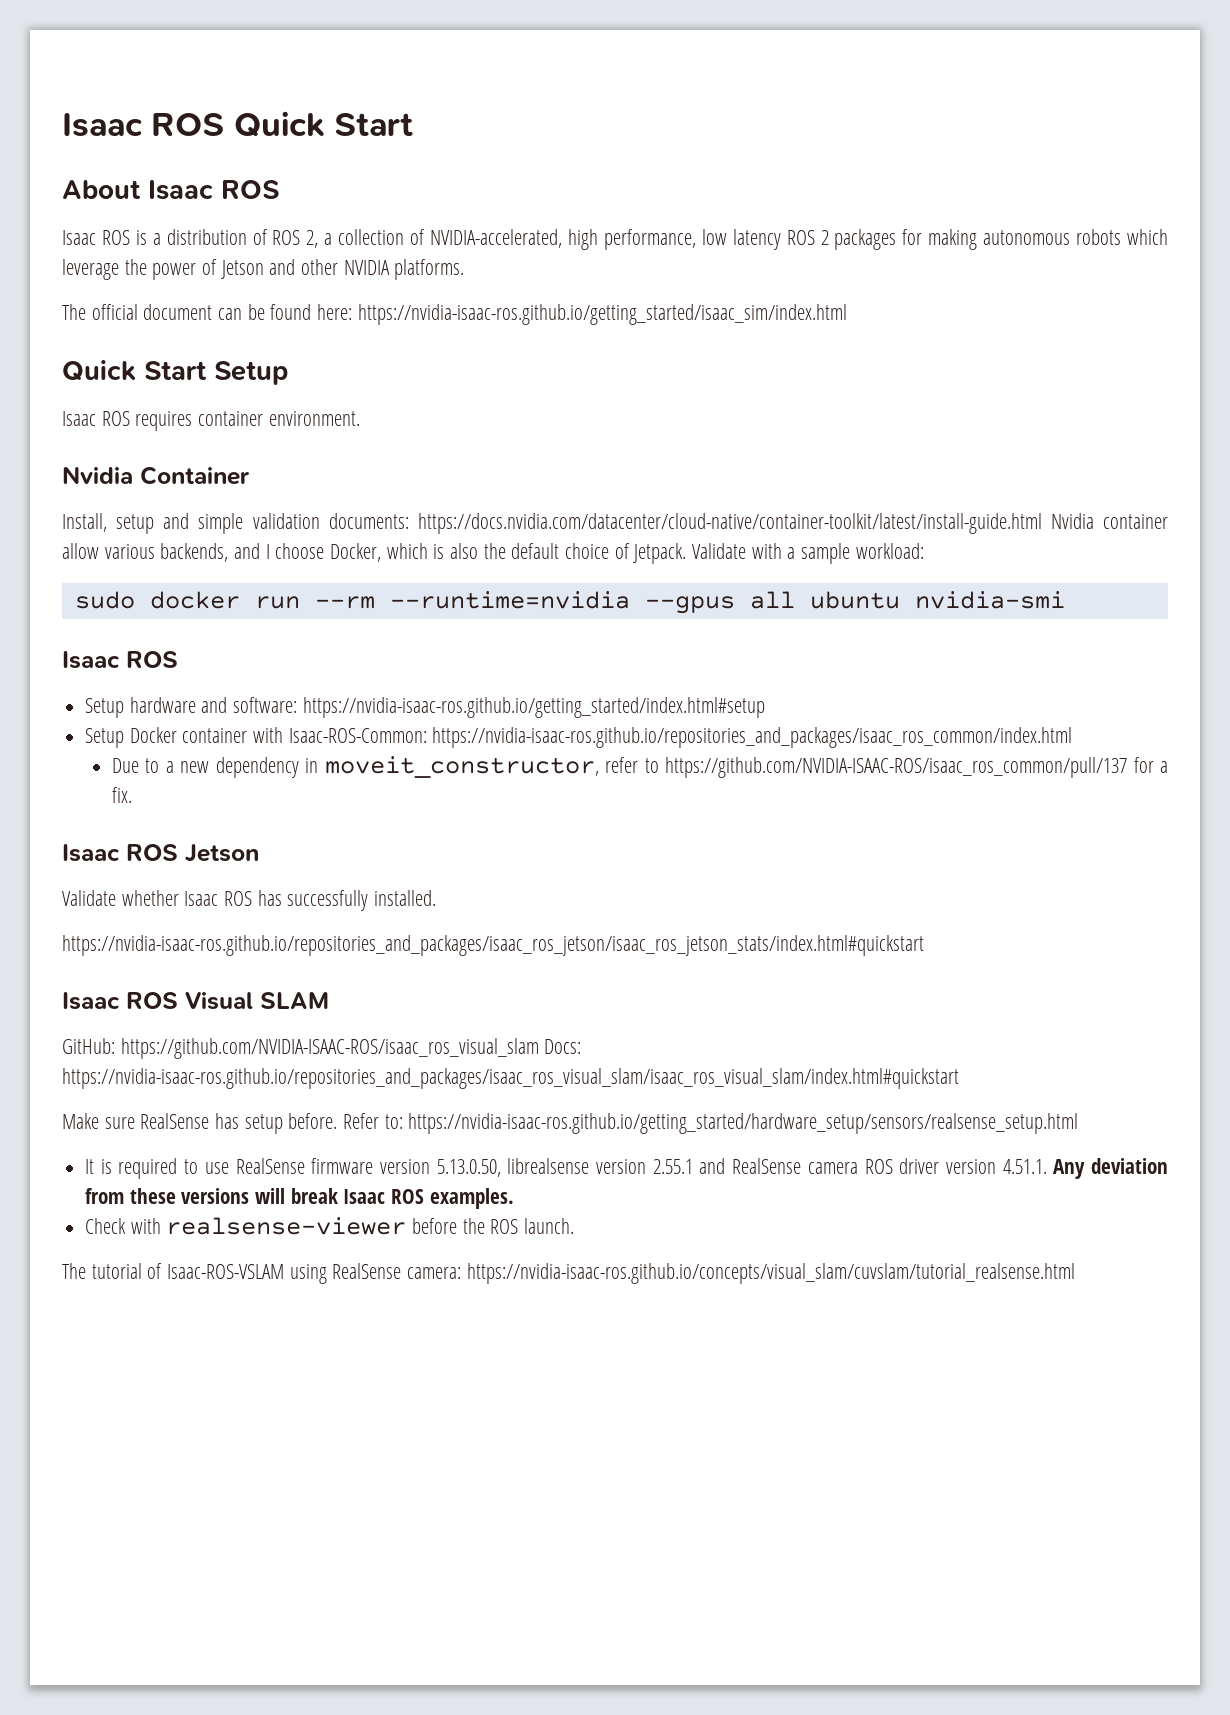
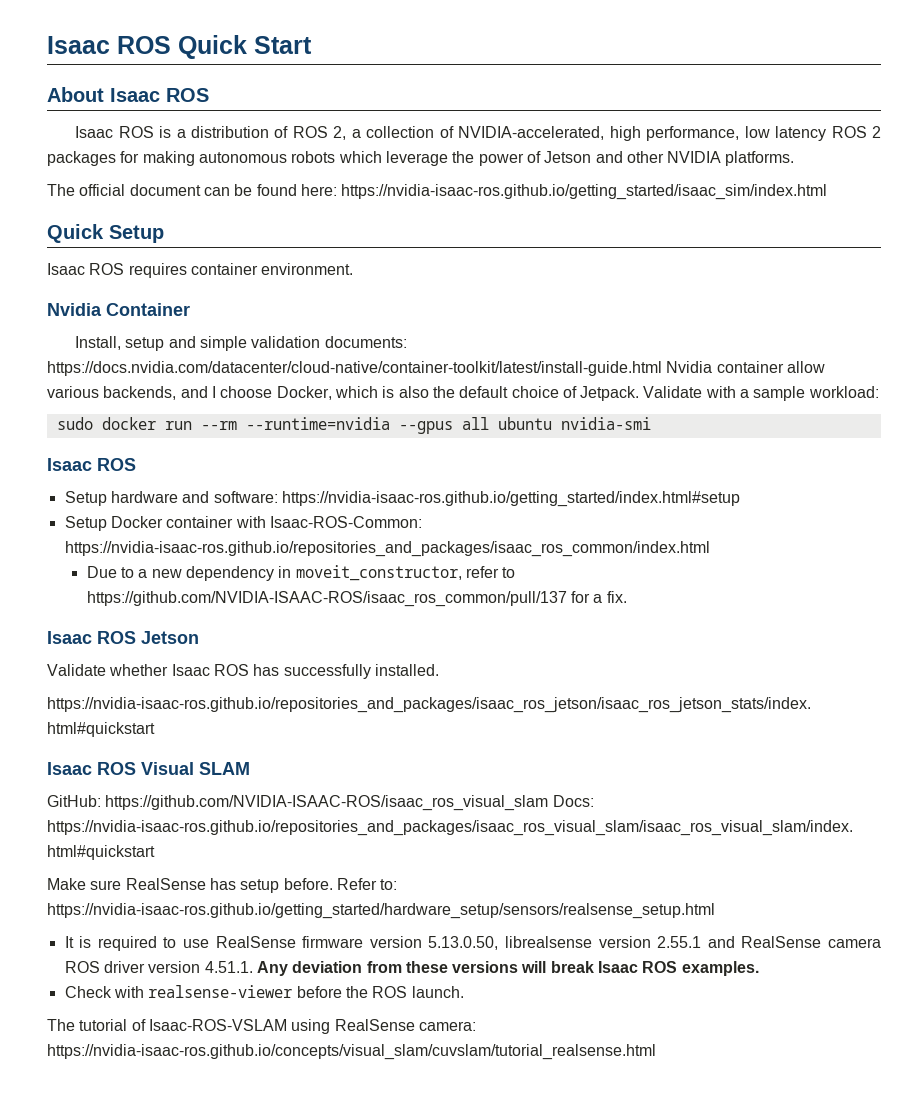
- Quick Start Setup
+ Quick Setup

